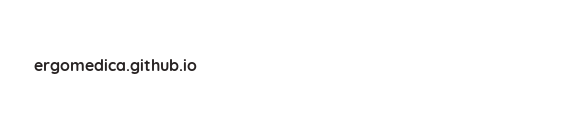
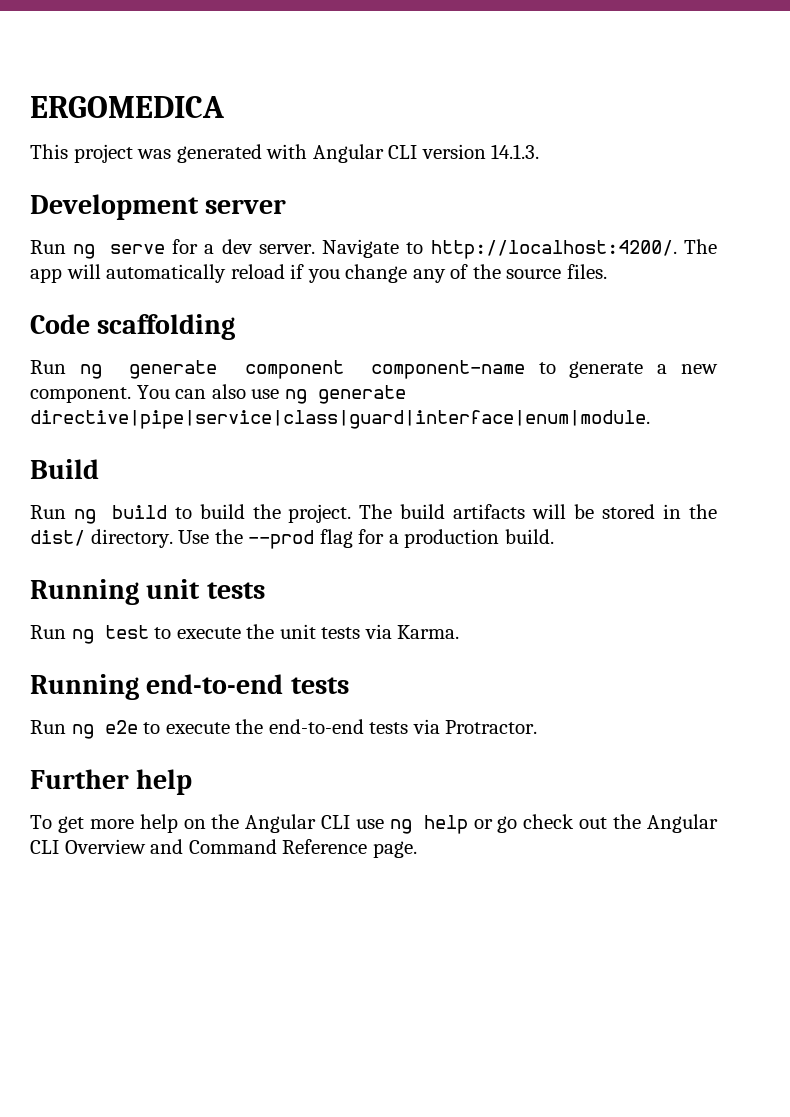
- ergomedica.github.io
+ ERGOMEDICA
+ This project was generated with Angular CLI version 14.1.3.
+ Development server
+ Run ng serve for a dev server. Navigate to http://localhost:4200/. The app will automatically reload if you change any of the source files.
+ Code scaffolding
+ Run ng generate component component-name to generate a new component. You can also use ng generate directive|pipe|service|class|guard|interface|enum|module.
+ Build
+ Run ng build to build the project. The build artifacts will be stored in the dist/ directory. Use the --prod flag for a production build.
+ Running unit tests
+ Run ng test to execute the unit tests via Karma.
+ Running end-to-end tests
+ Run ng e2e to execute the end-to-end tests via Protractor.
+ Further help
+ To get more help on the Angular CLI use ng help or go check out the Angular CLI Overview and Command Reference page.

